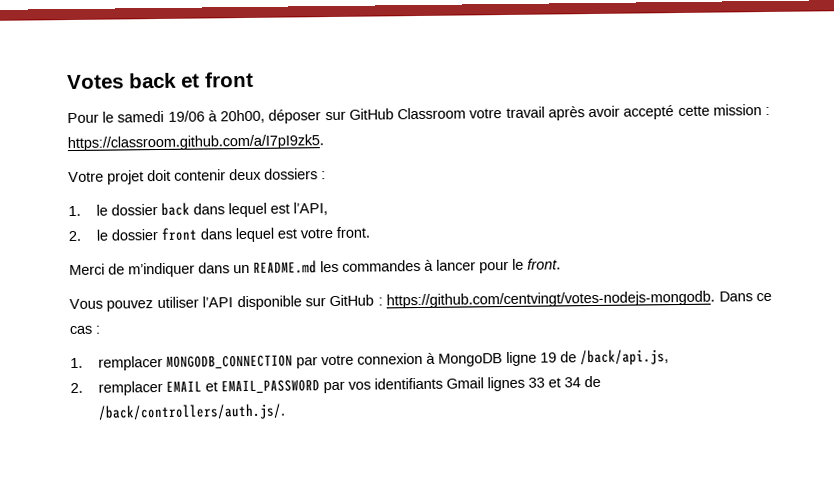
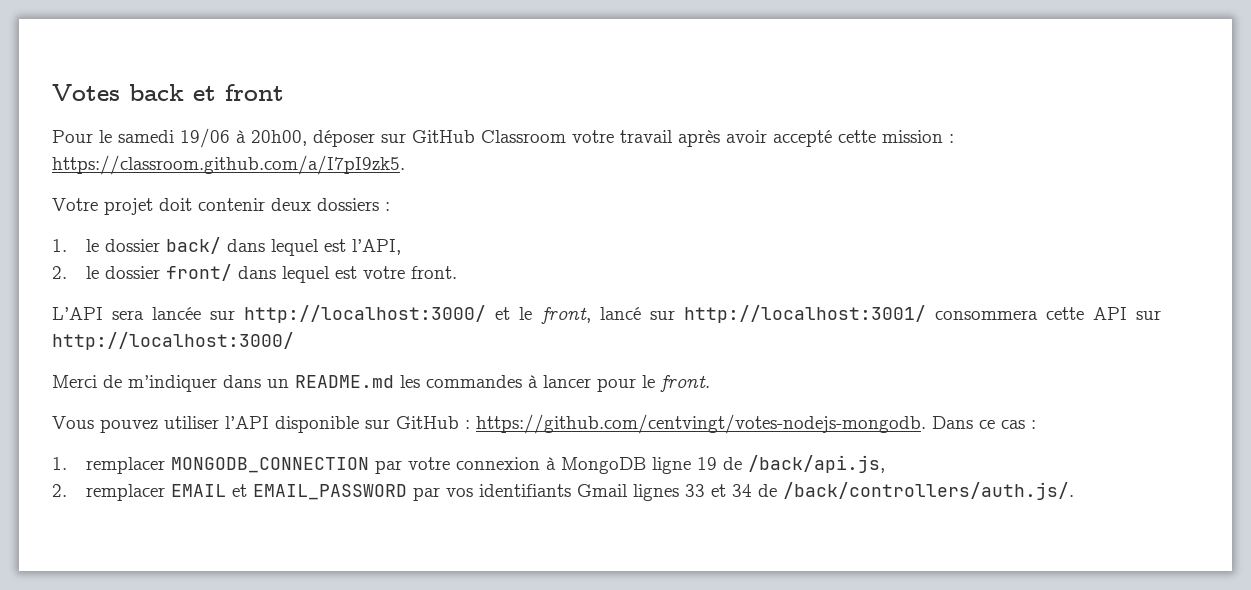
- 1. le dossier back dans lequel est l’API,
+ 1. le dossier back/ dans lequel est l’API,
- 2. le dossier front dans lequel est votre front.
+ 2. le dossier front/ dans lequel est votre front.
+ L’API sera lancée sur http://localhost:3000/ et le front, lancé sur http://localhost:3001/ consommera cette API sur http://localhost:3000/

